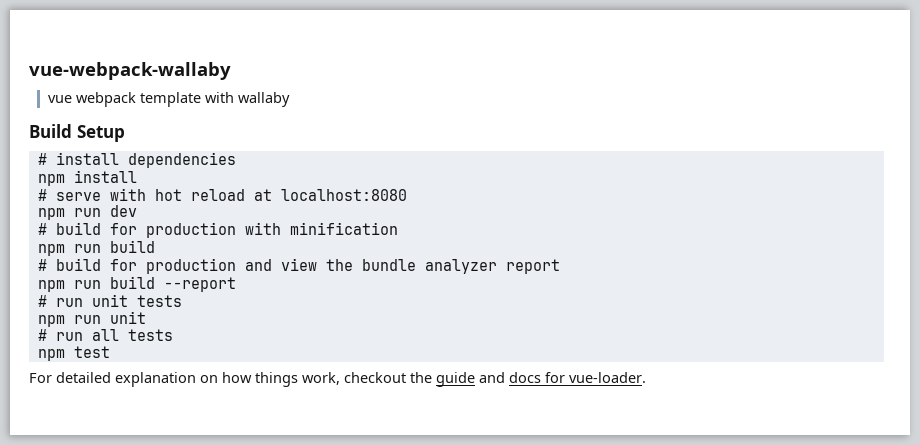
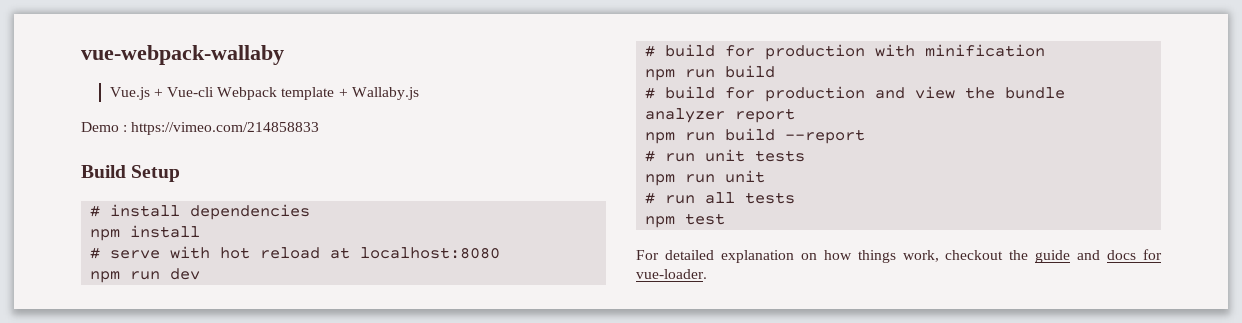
- vue webpack template with wallaby
+ Vue.js + Vue-cli Webpack template + Wallaby.js
+ Demo : https://vimeo.com/214858833

